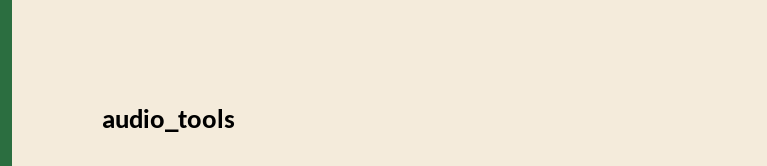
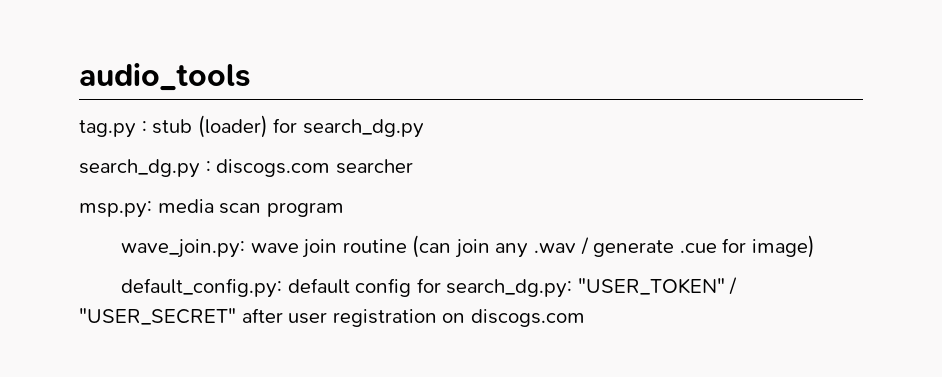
+ tag.py : stub (loader) for search_dg.py
+ search_dg.py : discogs.com searcher
+ msp.py: media scan program
+ wave_join.py: wave join routine (can join any .wav / generate .cue for image)
+ default_config.py: default config for search_dg.py: "USER_TOKEN" / "USER_SECRET" after user registration on discogs.com

